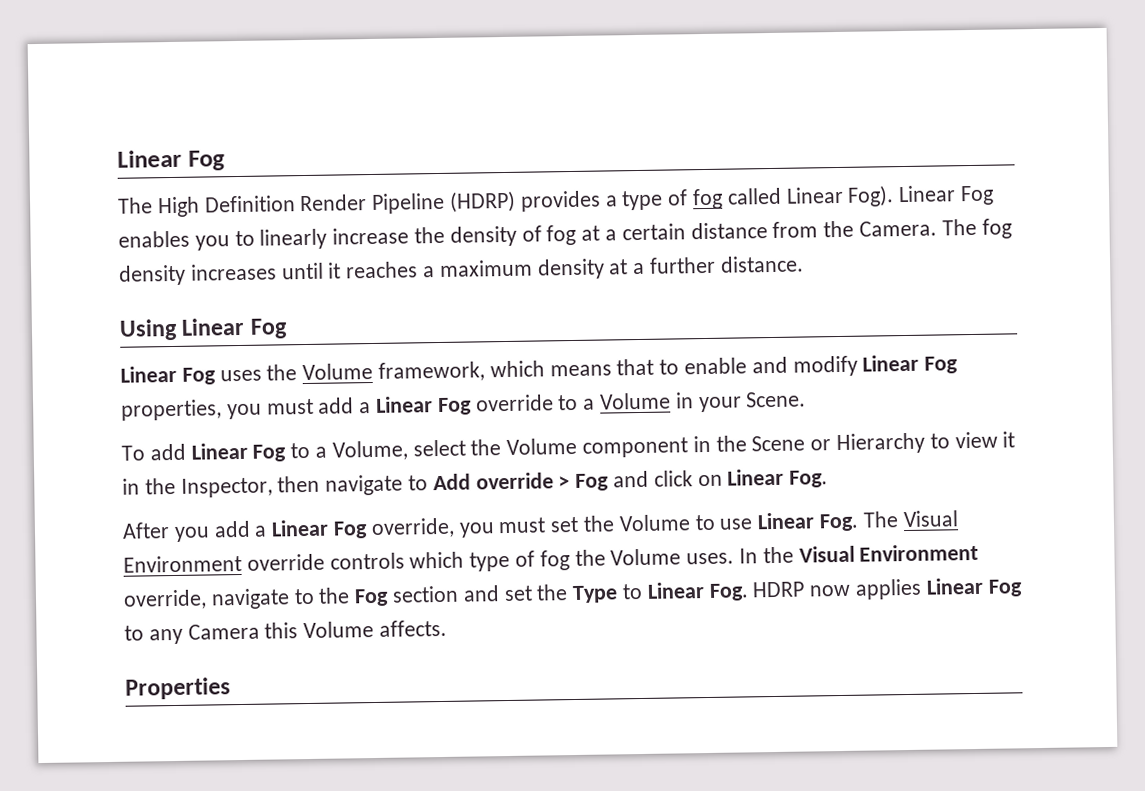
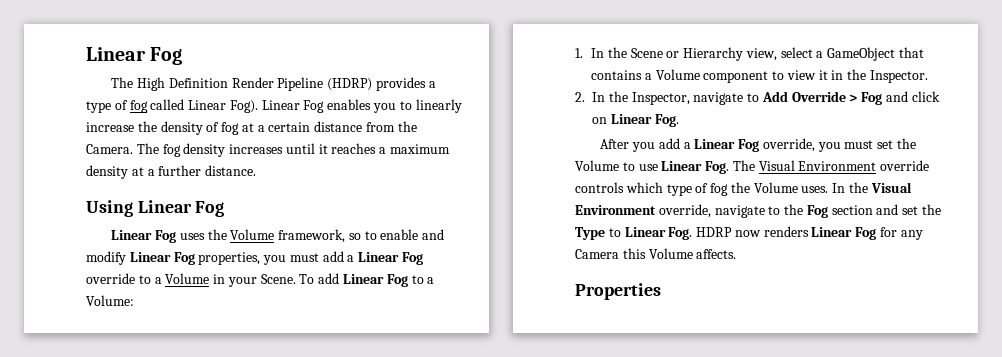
- Linear Fog uses the Volume framework, which means that to enable and modify Linear Fog properties, you must add a Linear Fog override to a Volume in your Scene.
- To add Linear Fog to a Volume, select the Volume component in the Scene or Hierarchy to view it in the Inspector, then navigate to Add override > Fog and click on Linear Fog.
+ Linear Fog uses the Volume framework, so to enable and modify Linear Fog properties, you must add a Linear Fog override to a Volume in your Scene. To add Linear Fog to a Volume:
+ 1. In the Scene or Hierarchy view, select a GameObject that contains a Volume component to view it in the Inspector.
+ 2. In the Inspector, navigate to Add Override > Fog and click on Linear Fog.
- In the Visual Environment override, navigate to the Fog section and set the Type to Linear Fog. HDRP now applies Linear Fog to any Camera this Volume affects.
+ In the Visual Environment override, navigate to the Fog section and set the Type to Linear Fog. HDRP now renders Linear Fog for any Camera this Volume affects.

